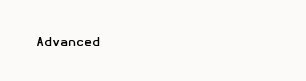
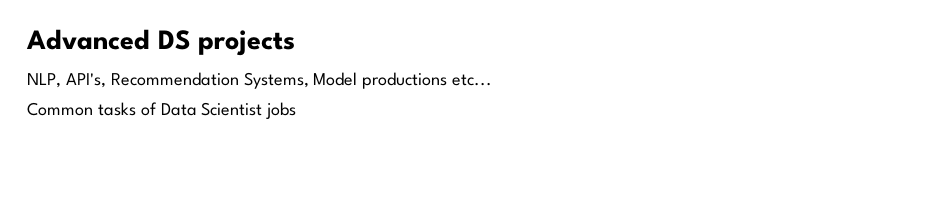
- Advanced
+ Advanced DS projects
+ NLP, API's, Recommendation Systems, Model productions etc...
+ Common tasks of Data Scientist jobs

